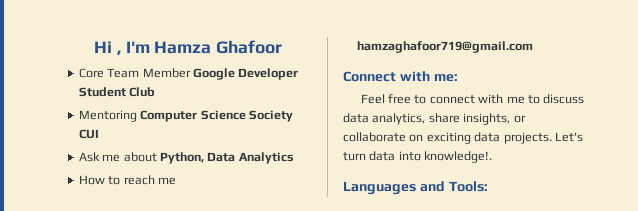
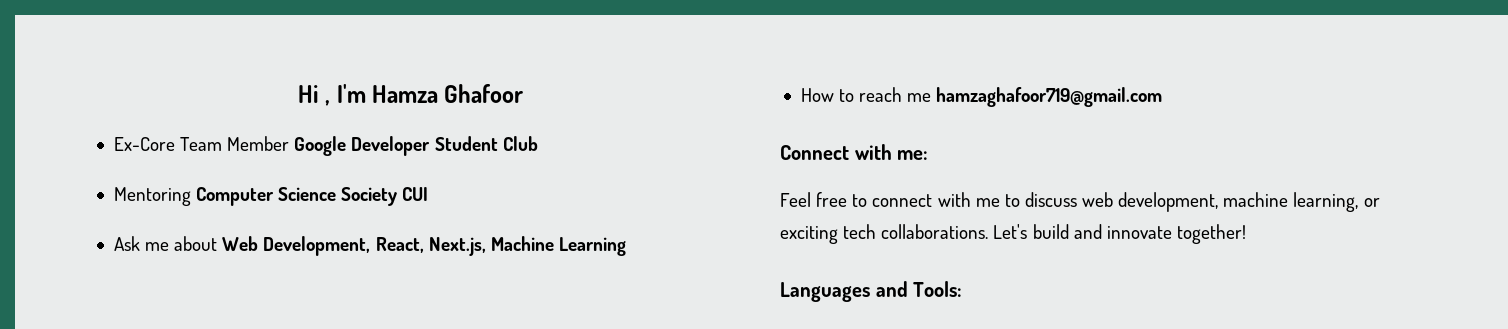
- Core Team Member Google Developer Student Club
+ Ex-Core Team Member Google Developer Student Club
- Ask me about Python, Data Analytics
+ Ask me about Web Development, React, Next.js, Machine Learning
- Feel free to connect with me to discuss data analytics, share insights, or collaborate on exciting data projects. Let's turn data into knowledge!.
+ Feel free to connect with me to discuss web development, machine learning, or exciting tech collaborations. Let's build and innovate together!

